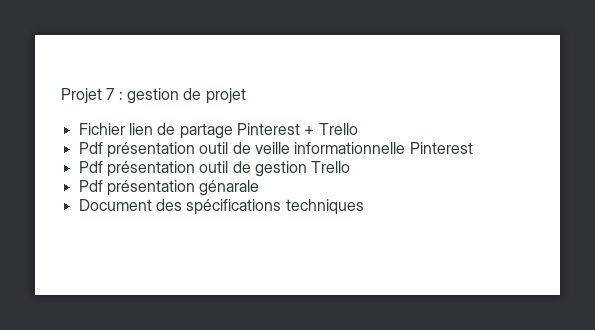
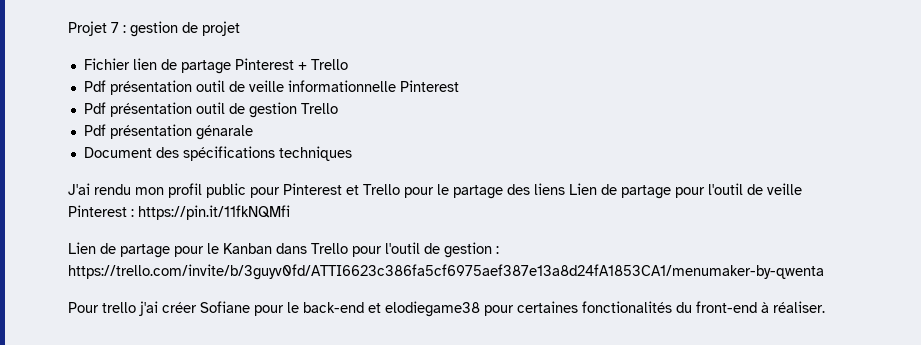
+ J'ai rendu mon profil public pour Pinterest et Trello pour le partage des liens Lien de partage pour l'outil de veille Pinterest : https://pin.it/11fkNQMfi
+ Lien de partage pour le Kanban dans Trello pour l'outil de gestion : https://trello.com/invite/b/3guyv0fd/ATTI6623c386fa5cf6975aef387e13a8d24fA1853CA1/menumaker-by-qwenta
+ Pour trello j'ai créer Sofiane pour le back-end et elodiegame38 pour certaines fonctionalités du front-end à réaliser.

